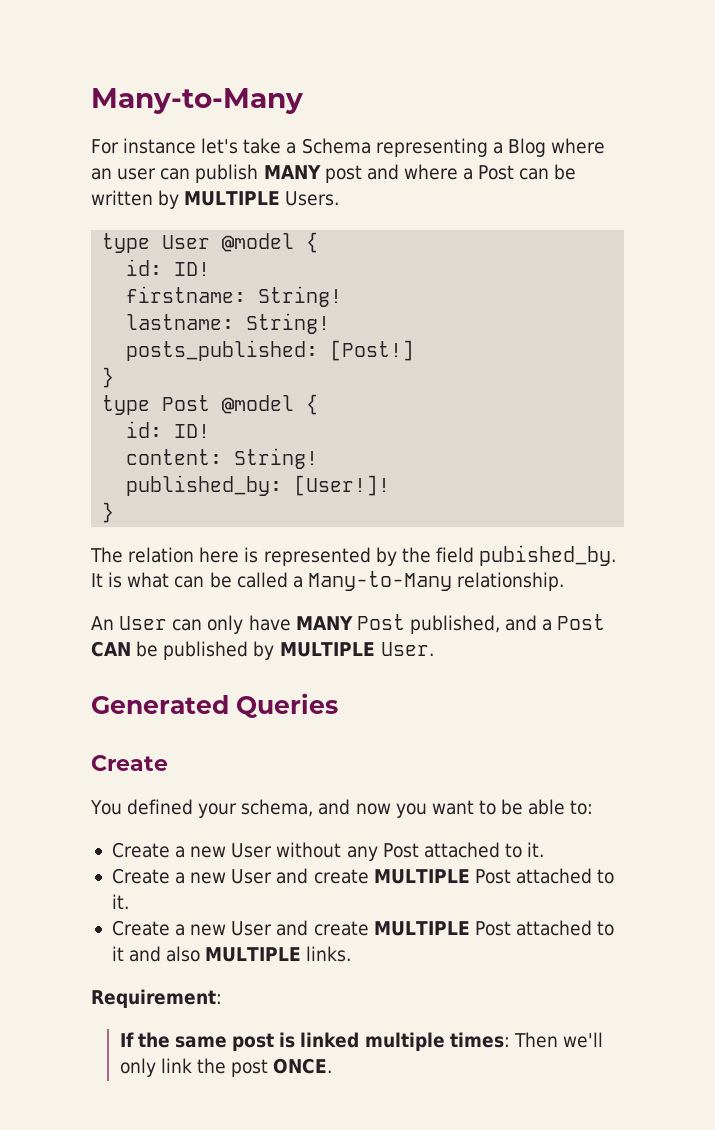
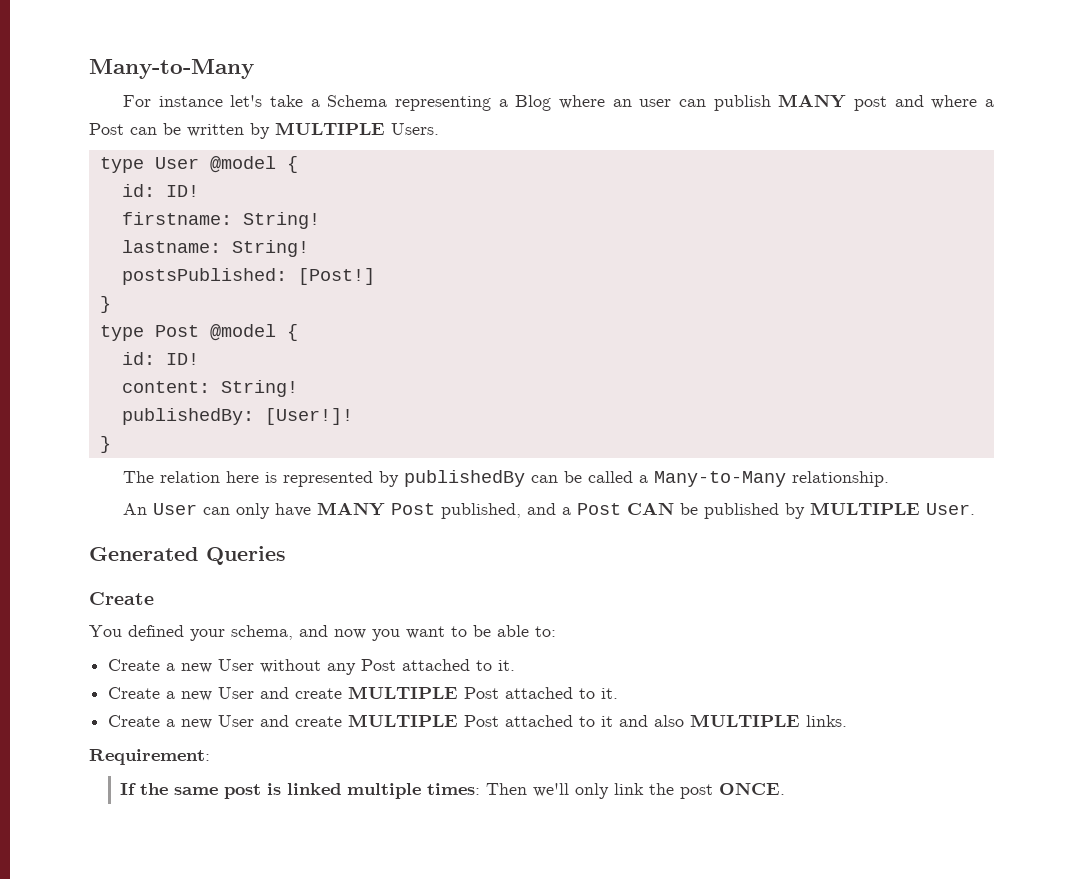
- posts_published: [Post!]
+ postsPublished: [Post!]
- published_by: [User!]!
+ publishedBy: [User!]!
- The relation here is represented by the field pubished_by. It is what can be called a Many-to-Many relationship.
+ The relation here is represented by publishedBy can be called a Many-to-Many relationship.

